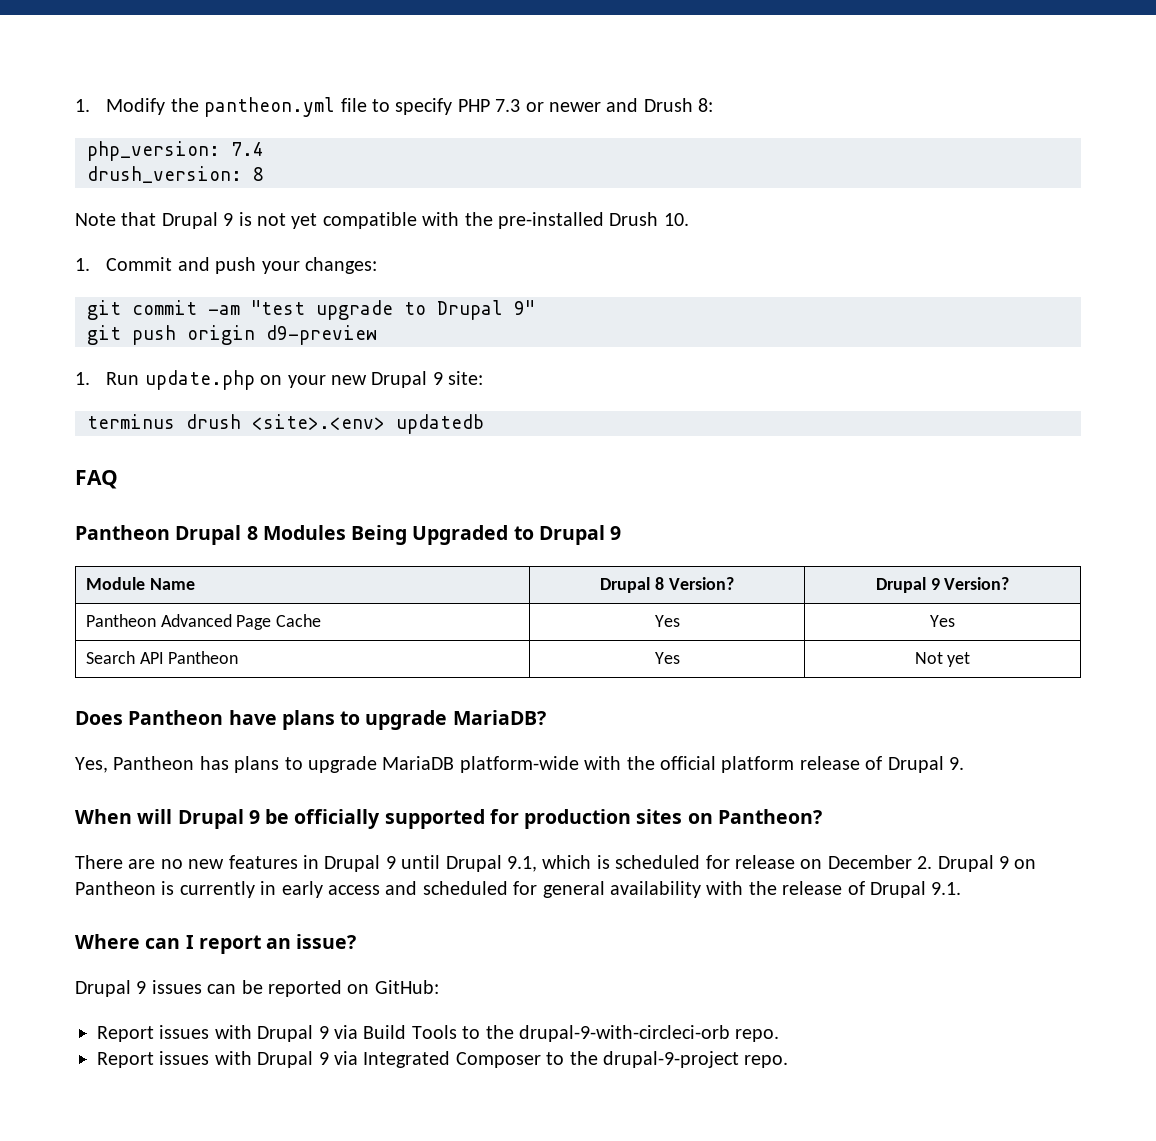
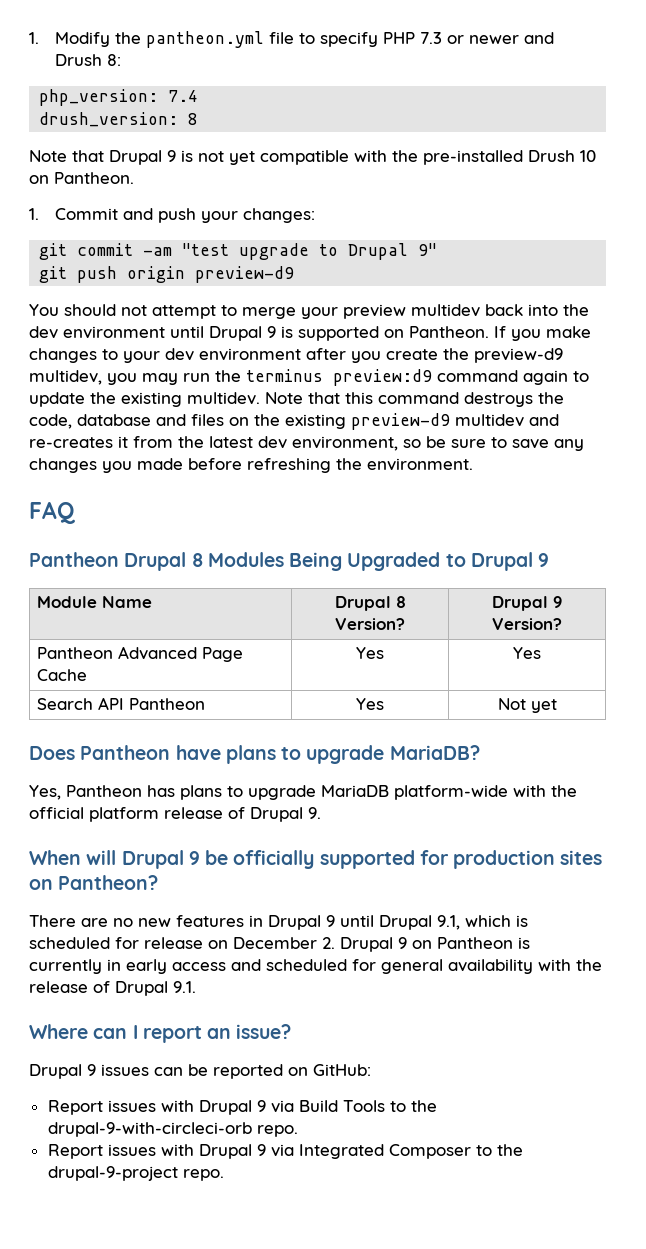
- Note that Drupal 9 is not yet compatible with the pre-installed Drush 10.
+ Note that Drupal 9 is not yet compatible with the pre-installed Drush 10 on Pantheon.
- git push origin d9-preview
- 1. Run update.php on your new Drupal 9 site:
- terminus drush <site>.<env> updatedb
+ git push origin preview-d9
+ You should not attempt to merge your preview multidev back into the dev environment until Drupal 9 is supported on Pantheon. If you make changes to your dev environment after you create the preview-d9 multidev, you may run the terminus preview:d9 command again to update the existing multidev. Note that this command destroys the code, database and files on the existing preview-d9 multidev and re-creates it from the latest dev environment, so be sure to save any changes you made before refreshing the environment.

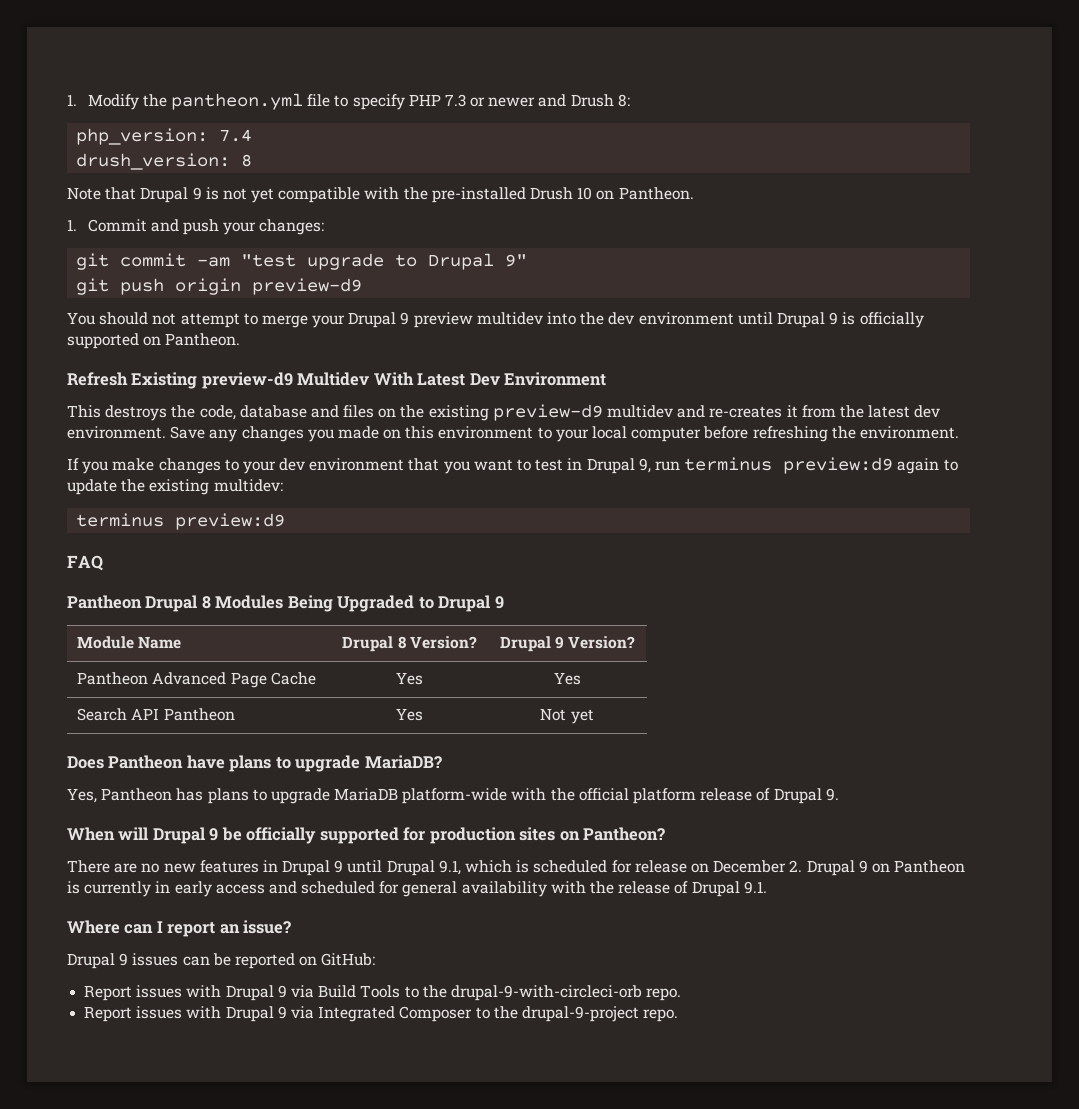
- You should not attempt to merge your preview multidev back into the dev environment until Drupal 9 is supported on Pantheon. If you make changes to your dev environment after you create the preview-d9 multidev, you may run the terminus preview:d9 command again to update the existing multidev. Note that this command destroys the code, database and files on the existing preview-d9 multidev and re-creates it from the latest dev environment, so be sure to save any changes you made before refreshing the environment.
+ You should not attempt to merge your Drupal 9 preview multidev into the dev environment until Drupal 9 is officially supported on Pantheon.
+ Refresh Existing preview-d9 Multidev With Latest Dev Environment
+ This destroys the code, database and files on the existing preview-d9 multidev and re-creates it from the latest dev environment. Save any changes you made on this environment to your local computer before refreshing the environment.
+ If you make changes to your dev environment that you want to test in Drupal 9, run terminus preview:d9 again to update the existing multidev:
+ terminus preview:d9

